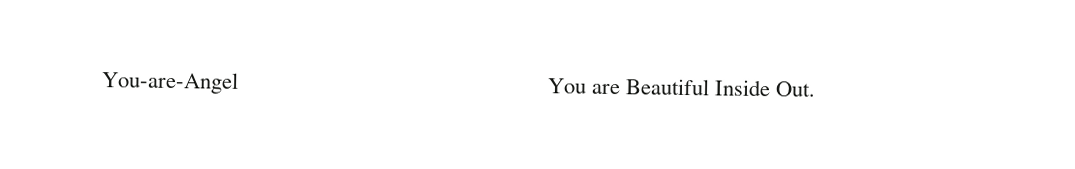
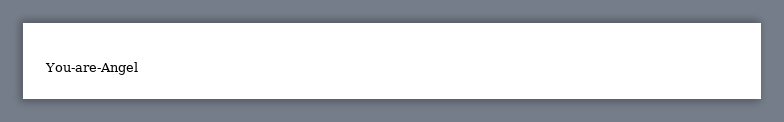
- You are Beautiful Inside Out.

